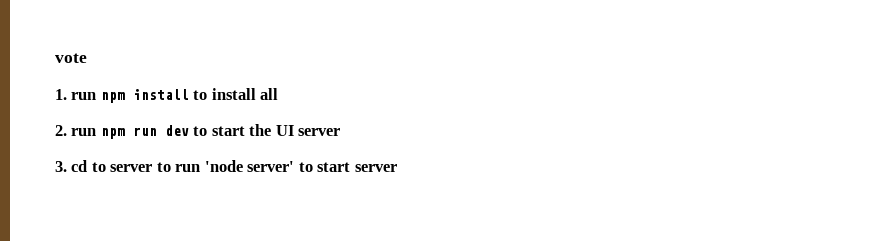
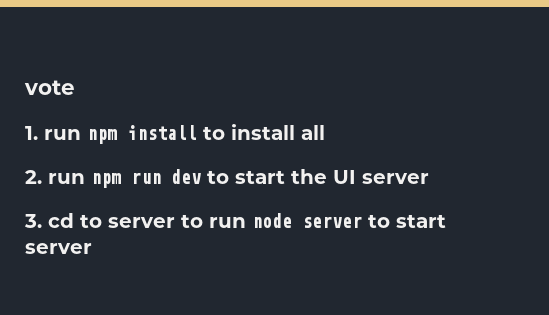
- 3. cd to server to run 'node server' to start server
+ 3. cd to server to run node server to start server

